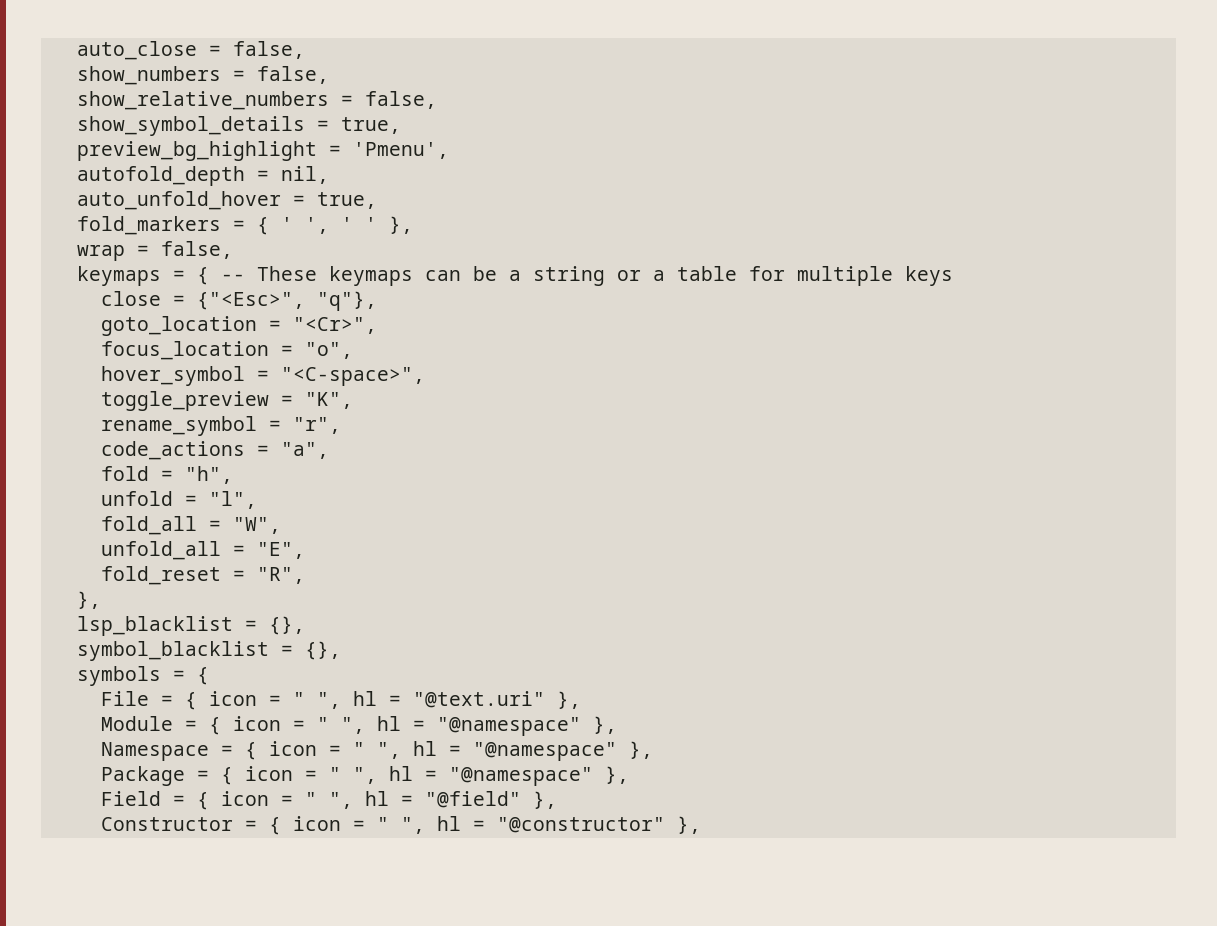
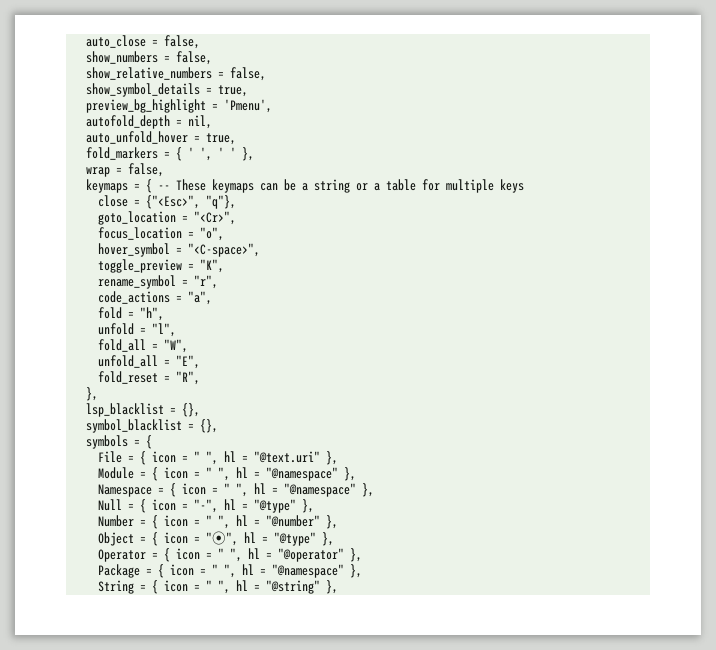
+ Null = { icon = "-", hl = "@type" },
+ Number = { icon = " ", hl = "@number" },
+ Object = { icon = "⦿", hl = "@type" },
+ Operator = { icon = " ", hl = "@operator" },
- Field = { icon = " ", hl = "@field" },
- Constructor = { icon = " ", hl = "@constructor" },
+ String = { icon = " ", hl = "@string" },

